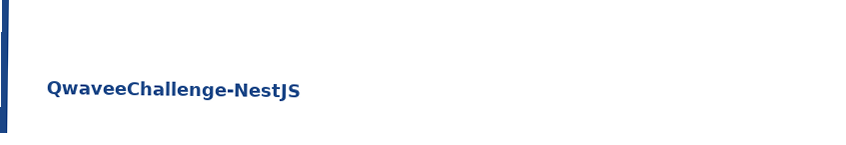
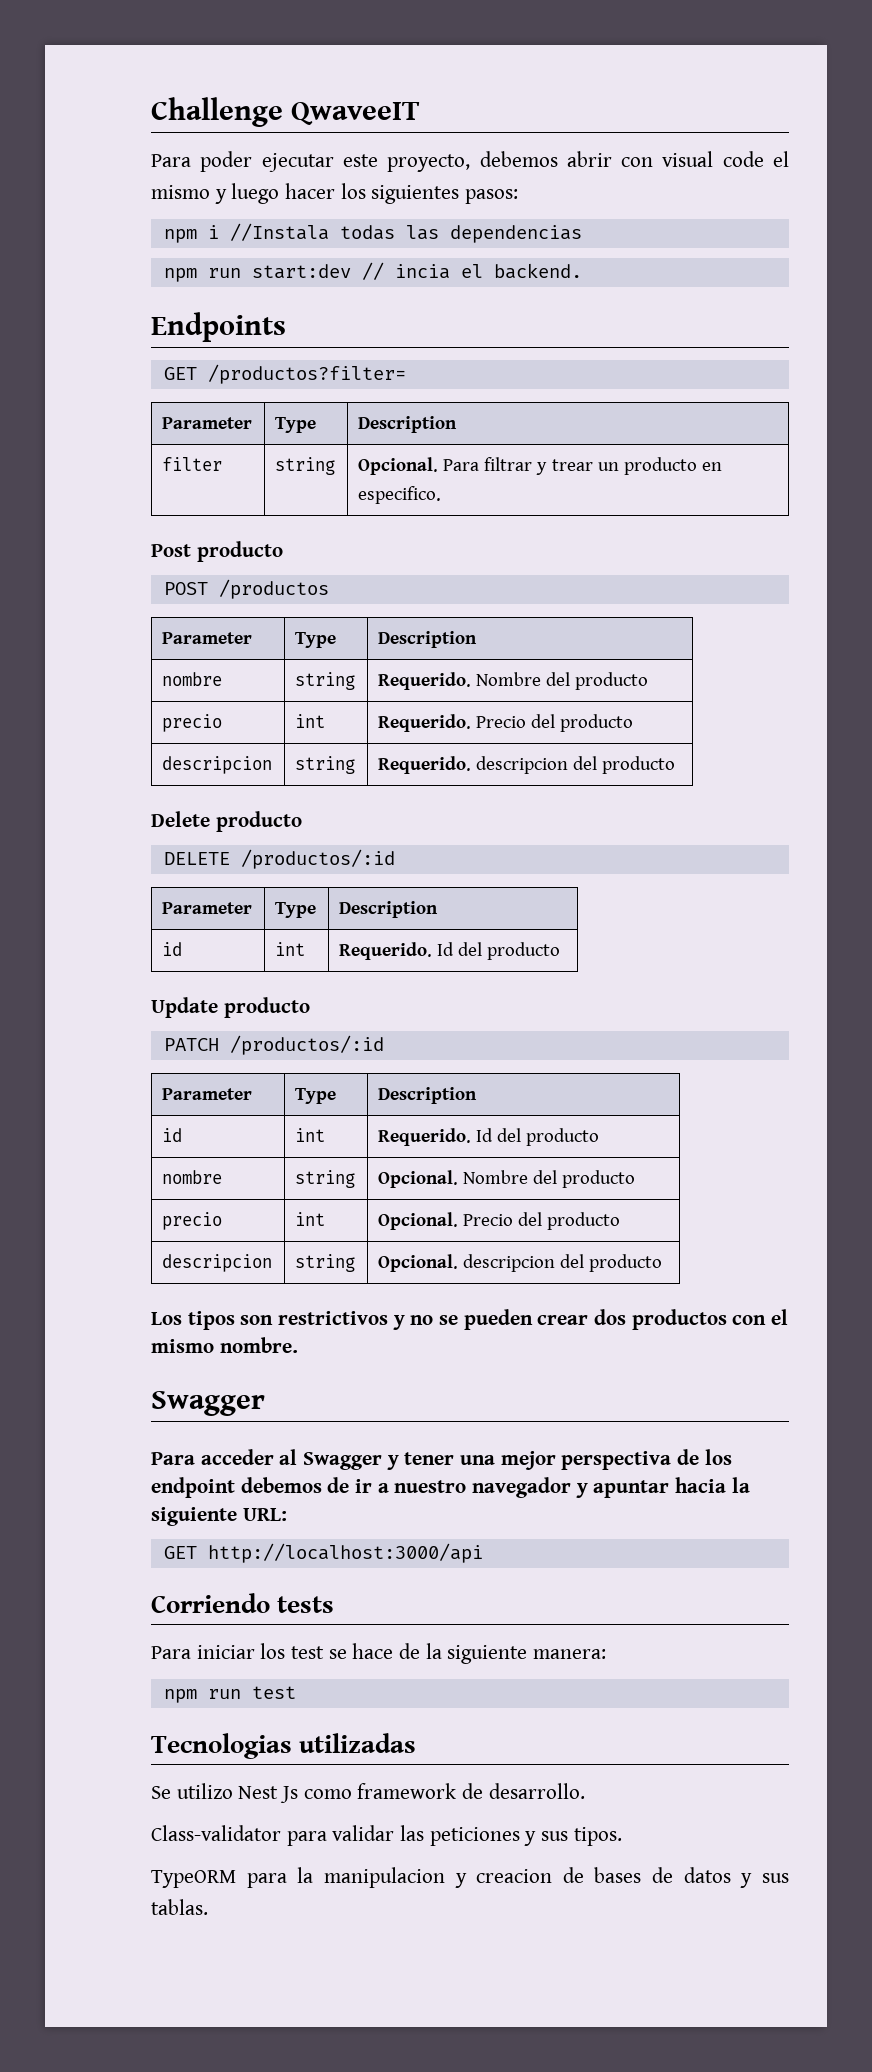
- QwaveeChallenge-NestJS
+ Challenge QwaveeIT
+ Para poder ejecutar este proyecto, debemos abrir con visual code el mismo y luego hacer los siguientes pasos:
+ npm i //Instala todas las dependencias
+ npm run start:dev // incia el backend.
+ Endpoints
+ GET /productos?filter=
+ Parameter | Type | Description
+ filter | string | Opcional. Para filtrar y trear un producto en especifico.
+ Post producto
+ POST /productos
+ Parameter | Type | Description
+ nombre | string | Requerido. Nombre del producto
+ precio | int | Requerido. Precio del producto
+ descripcion | string | Requerido. descripcion del producto
+ Delete producto
+ DELETE /productos/:id
+ Parameter | Type | Description
+ id | int | Requerido. Id del producto
+ Update producto
+ PATCH /productos/:id
+ Parameter | Type | Description
+ id | int | Requerido. Id del producto
+ nombre | string | Opcional. Nombre del producto
+ precio | int | Opcional. Precio del producto
+ descripcion | string | Opcional. descripcion del producto
+ Los tipos son restrictivos y no se pueden crear dos productos con el mismo nombre.
+ Swagger
+ Para acceder al Swagger y tener una mejor perspectiva de los endpoint debemos de ir a nuestro navegador y apuntar hacia la siguiente URL:
+ GET http://localhost:3000/api
+ Corriendo tests
+ Para iniciar los test se hace de la siguiente manera:
+ npm run test
+ Tecnologias utilizadas
+ Se utilizo Nest Js como framework de desarrollo.
+ Class-validator para validar las peticiones y sus tipos.
+ TypeORM para la manipulacion y creacion de bases de datos y sus tablas.

